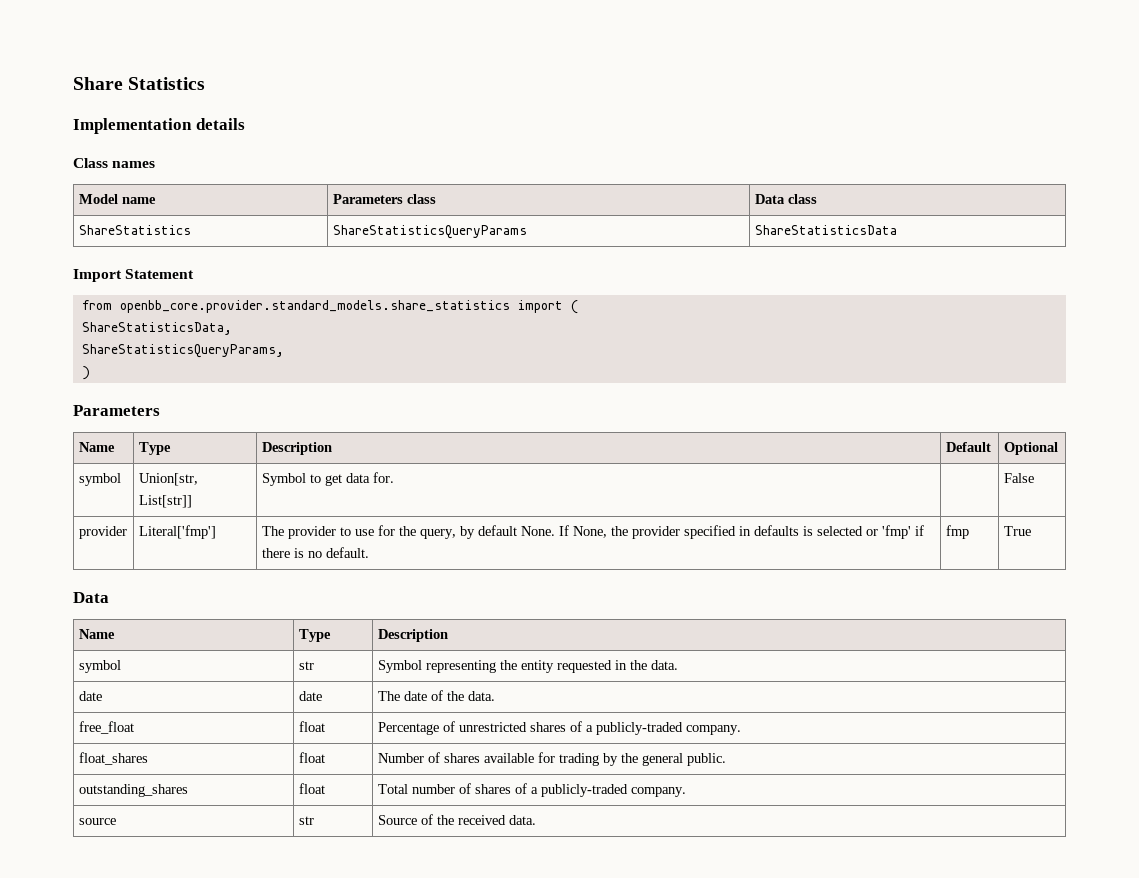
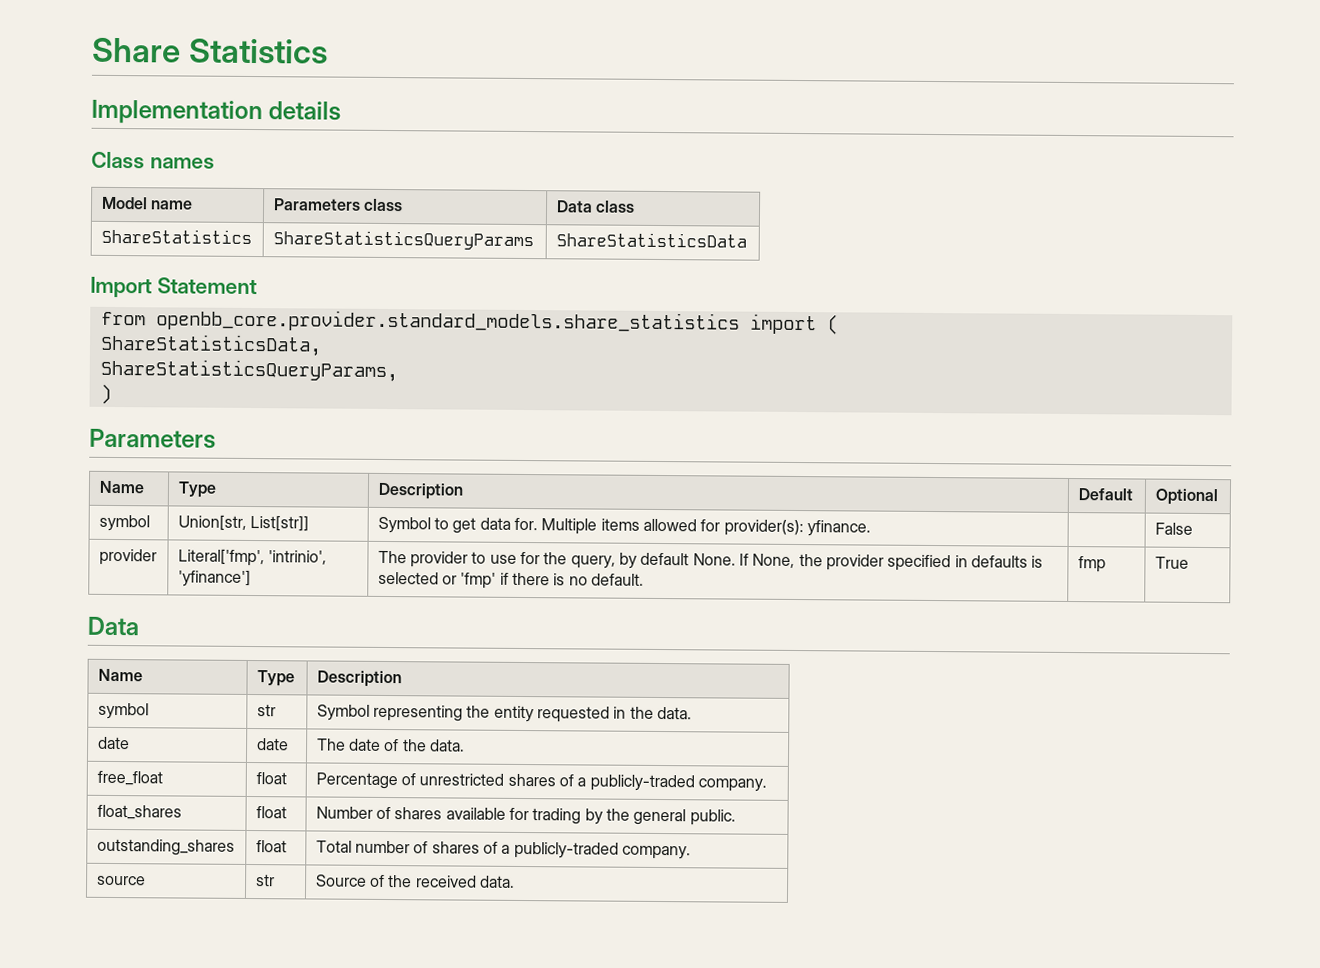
- symbol | Union[str, List[str]] | Symbol to get data for. | | False
+ symbol | Union[str, List[str]] | Symbol to get data for. Multiple items allowed for provider(s): yfinance. | | False
- provider | Literal['fmp'] | The provider to use for the query, by default None. If None, the provider specified in defaults is selected or 'fmp' if there is no default. | fmp | True
+ provider | Literal['fmp', 'intrinio', 'yfinance'] | The provider to use for the query, by default None. If None, the provider specified in defaults is selected or 'fmp' if there is no default. | fmp | True

